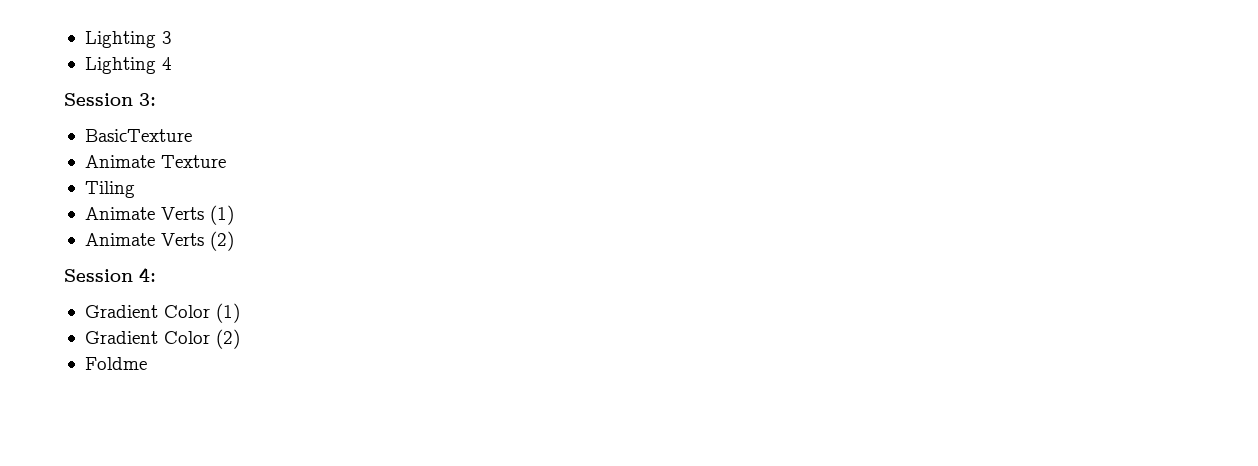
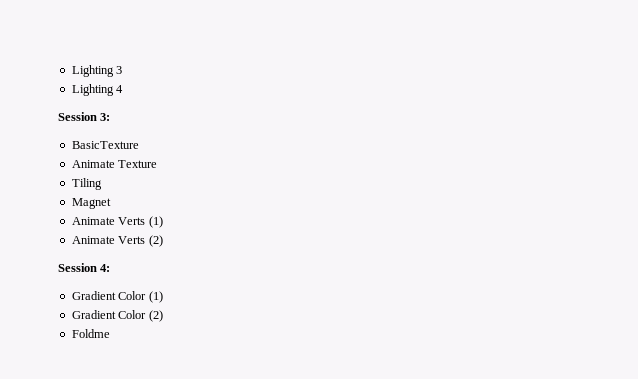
+ Magnet

